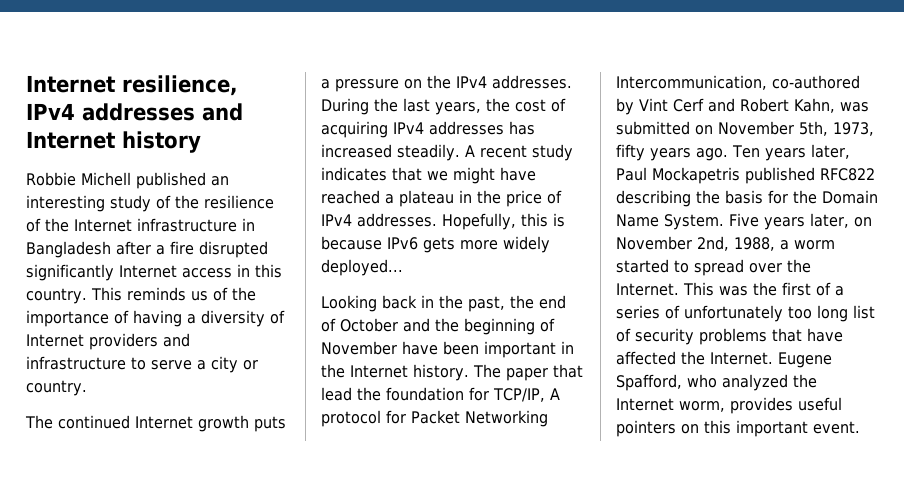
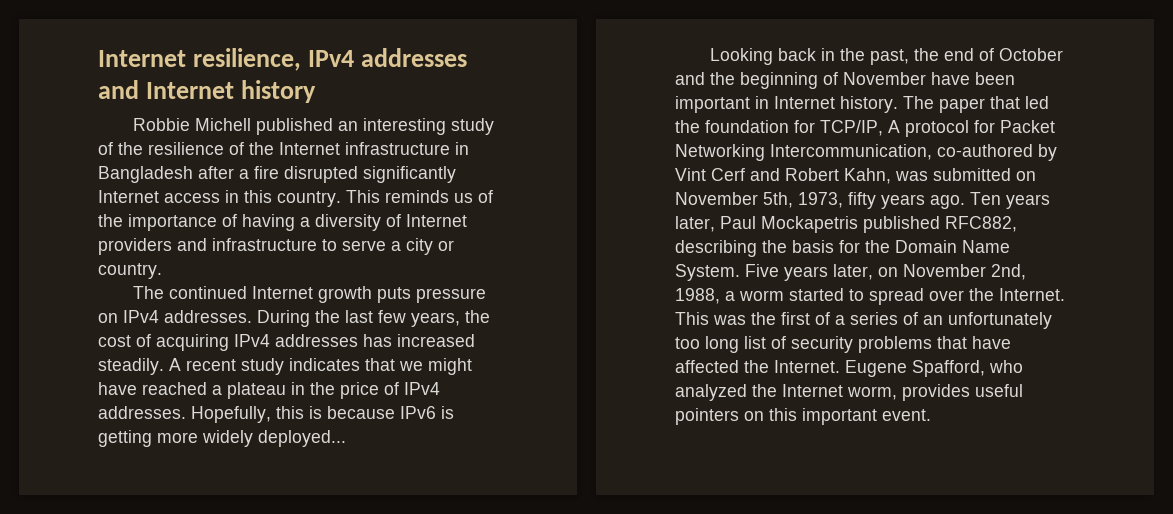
- The continued Internet growth puts a pressure on the IPv4 addresses.
+ The continued Internet growth puts pressure on IPv4 addresses.
- During the last years, the cost of acquiring IPv4 addresses has increased steadily.
+ During the last few years, the cost of acquiring IPv4 addresses has increased steadily.
- Hopefully, this is because IPv6 gets more widely deployed...
+ Hopefully, this is because IPv6 is getting more widely deployed...
- Looking back in the past, the end of October and the beginning of November have been important in the Internet history.
+ Looking back in the past, the end of October and the beginning of November have been important in Internet history.
- The paper that lead the foundation for TCP/IP, A protocol for Packet Networking Intercommunication, co-authored by Vint Cerf and Robert Kahn, was submitted on November 5th, 1973, fifty years ago.
+ The paper that led the foundation for TCP/IP, A protocol for Packet Networking Intercommunication, co-authored by Vint Cerf and Robert Kahn, was submitted on November 5th, 1973, fifty years ago.
- Ten years later, Paul Mockapetris published RFC822 describing the basis for the Domain Name System.
+ Ten years later, Paul Mockapetris published RFC882, describing the basis for the Domain Name System.
- This was the first of a series of unfortunately too long list of security problems that have affected the Internet.
+ This was the first of a series of an unfortunately too long list of security problems that have affected the Internet.

